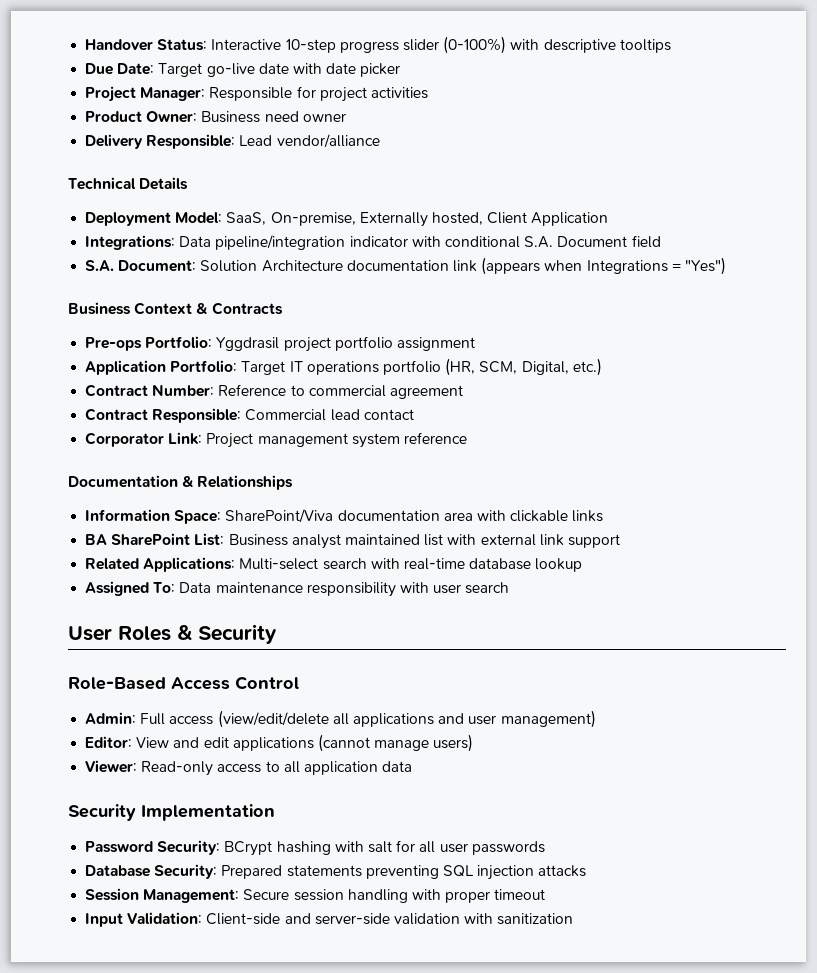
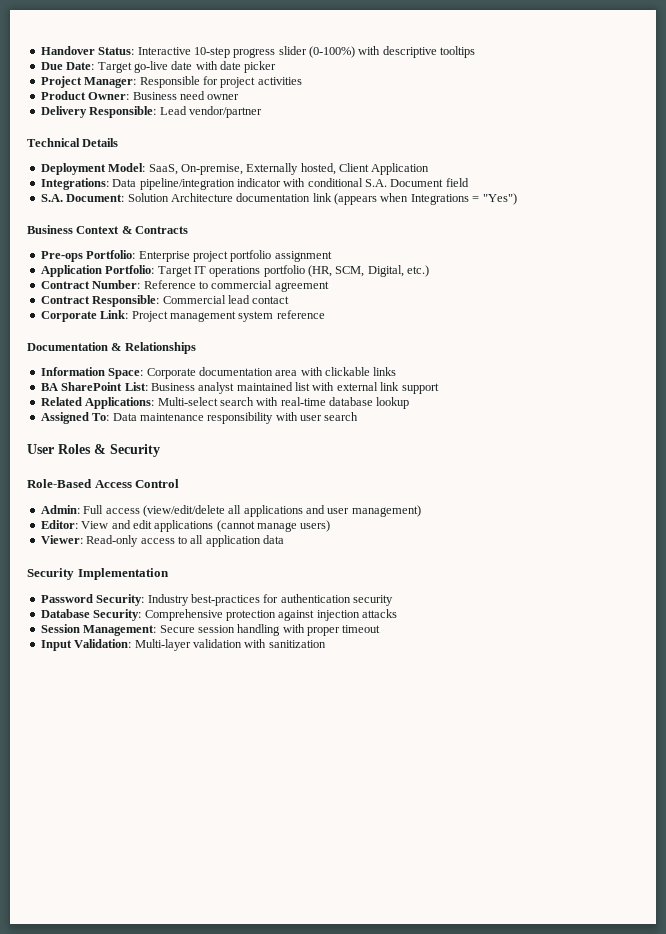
- Delivery Responsible: Lead vendor/alliance
+ Delivery Responsible: Lead vendor/partner
- Pre-ops Portfolio: Yggdrasil project portfolio assignment
+ Pre-ops Portfolio: Enterprise project portfolio assignment
- Corporator Link: Project management system reference
+ Corporate Link: Project management system reference
- Information Space: SharePoint/Viva documentation area with clickable links
+ Information Space: Corporate documentation area with clickable links
- Password Security: BCrypt hashing with salt for all user passwords
- Database Security: Prepared statements preventing SQL injection attacks
+ Password Security: Industry best-practices for authentication security
+ Database Security: Comprehensive protection against injection attacks
- Input Validation: Client-side and server-side validation with sanitization
+ Input Validation: Multi-layer validation with sanitization

